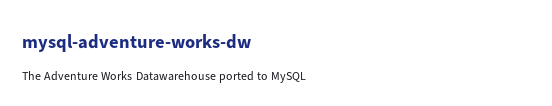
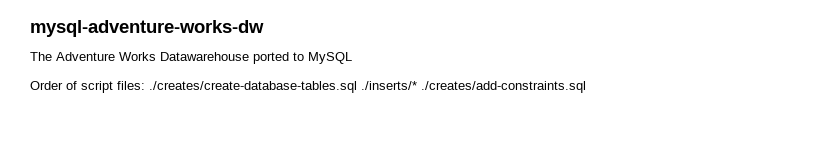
+ Order of script files: ./creates/create-database-tables.sql ./inserts/* ./creates/add-constraints.sql

